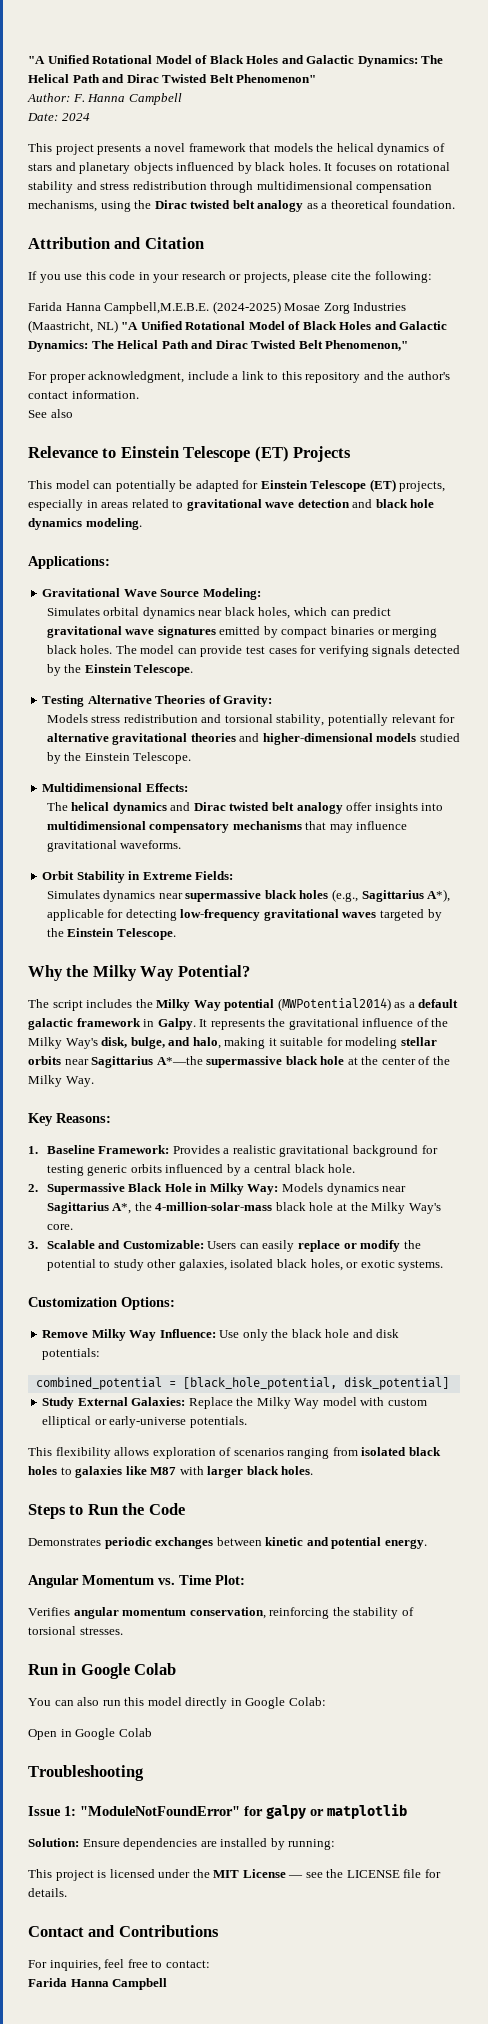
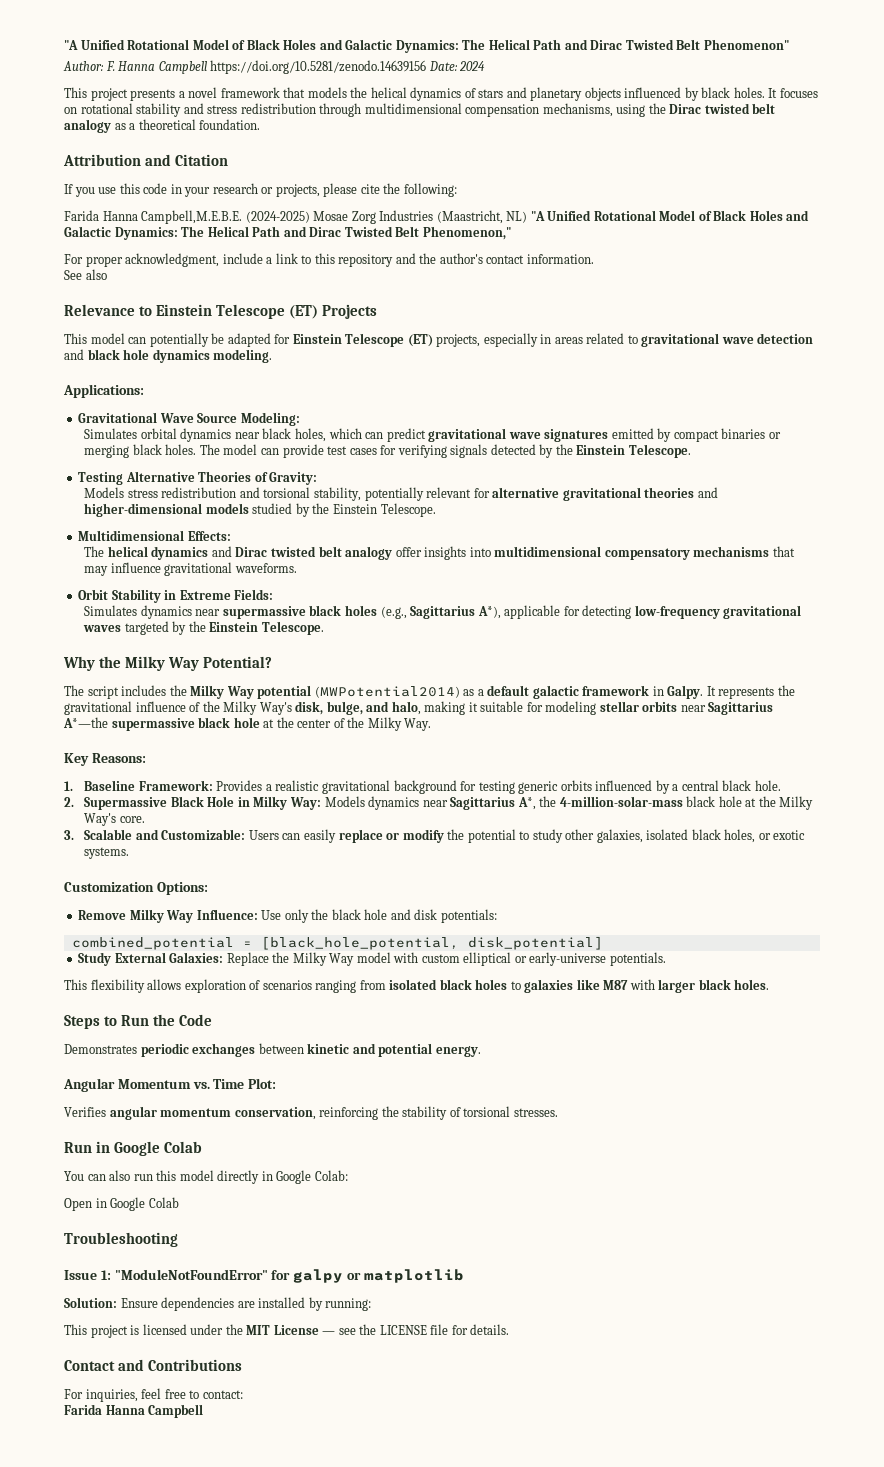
- Author: F. Hanna Campbell
- Date: 2024
+ Author: F. Hanna Campbell https://doi.org/10.5281/zenodo.14639156 Date: 2024

